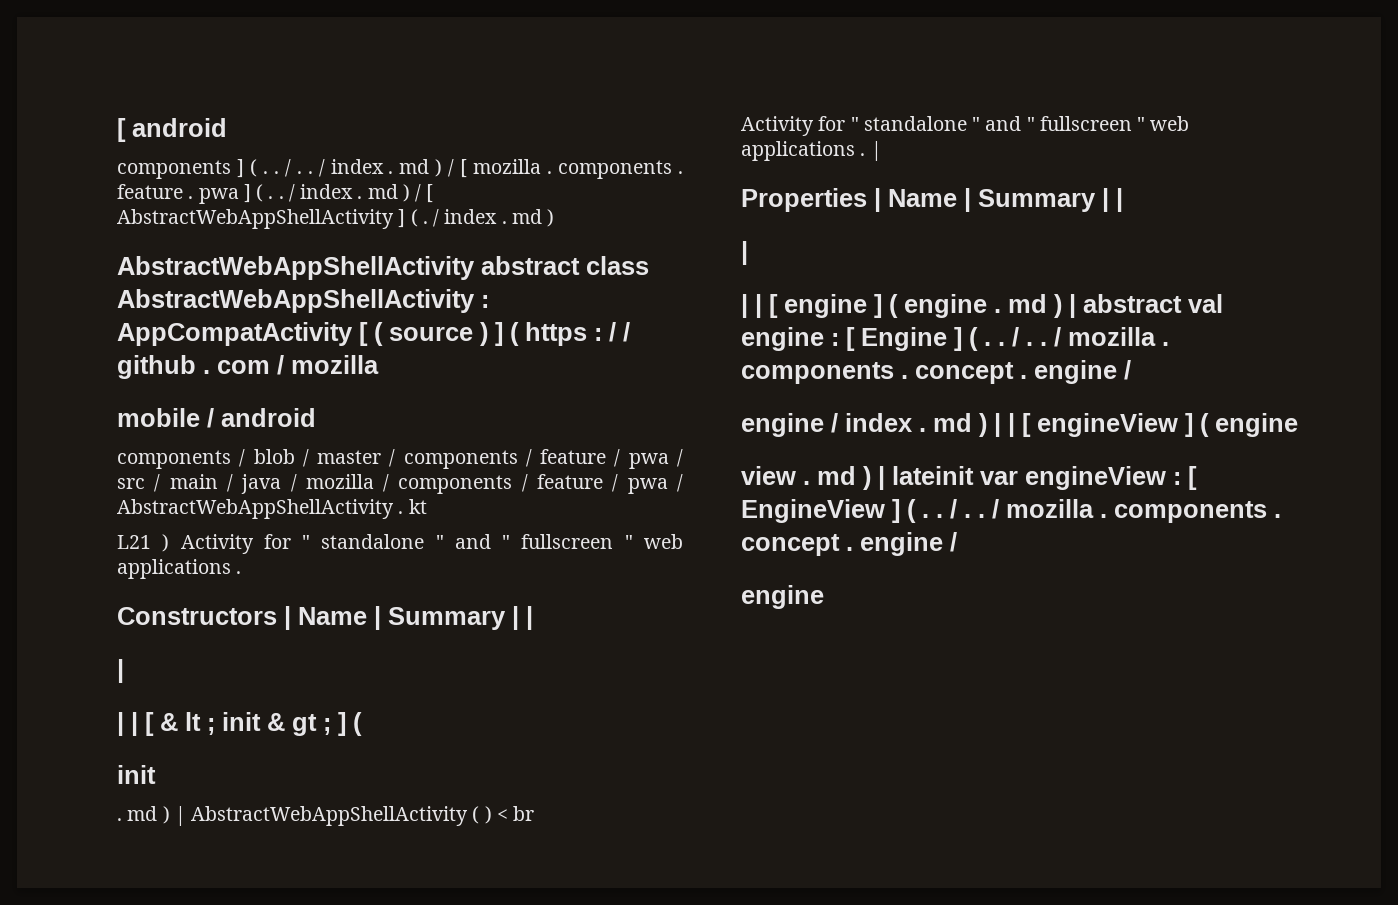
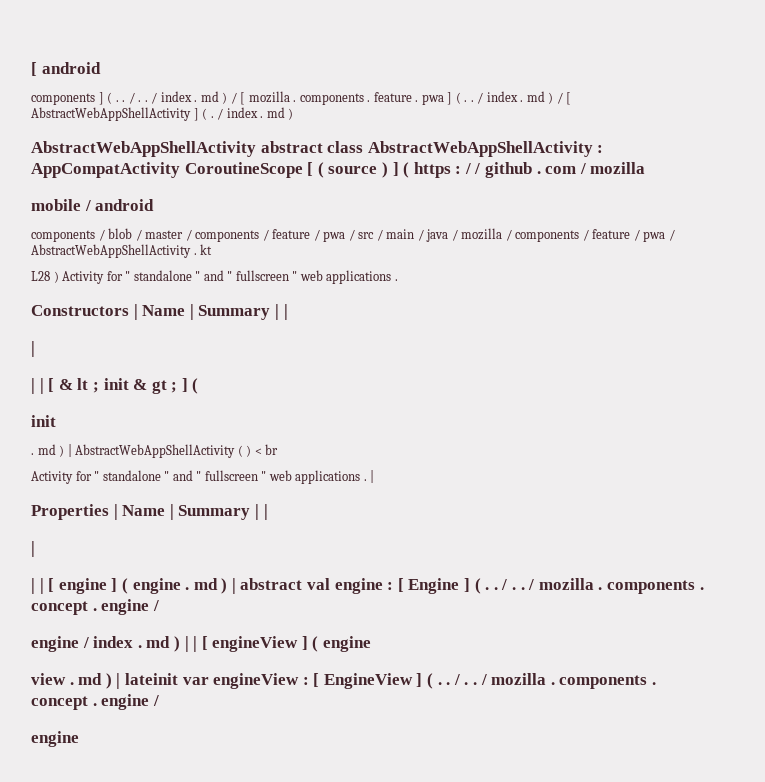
- AbstractWebAppShellActivity abstract class AbstractWebAppShellActivity : AppCompatActivity [ ( source ) ] ( https : / / github . com / mozilla
+ AbstractWebAppShellActivity abstract class AbstractWebAppShellActivity : AppCompatActivity CoroutineScope [ ( source ) ] ( https : / / github . com / mozilla
- L21 ) Activity for " standalone " and " fullscreen " web applications .
+ L28 ) Activity for " standalone " and " fullscreen " web applications .

